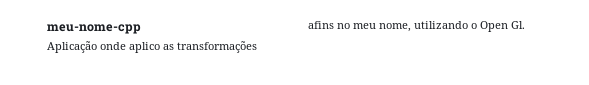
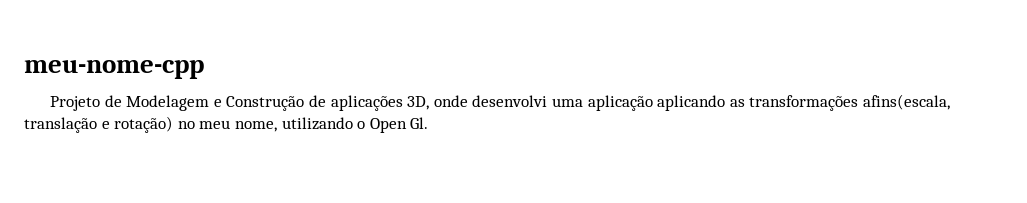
- Aplicação onde aplico as transformações afins no meu nome, utilizando o Open Gl.
+ Projeto de Modelagem e Construção de aplicações 3D, onde desenvolvi uma aplicação aplicando as transformações afins(escala, translação e rotação) no meu nome, utilizando o Open Gl.

